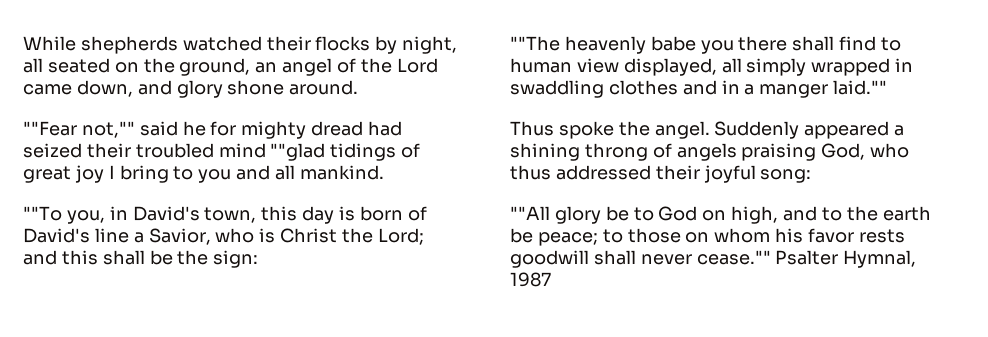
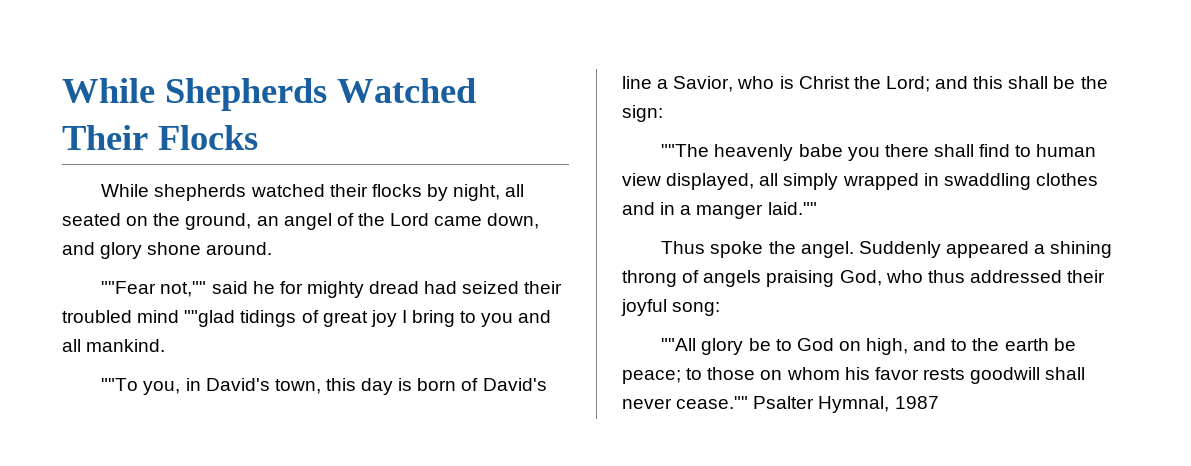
+ While Shepherds Watched Their Flocks

